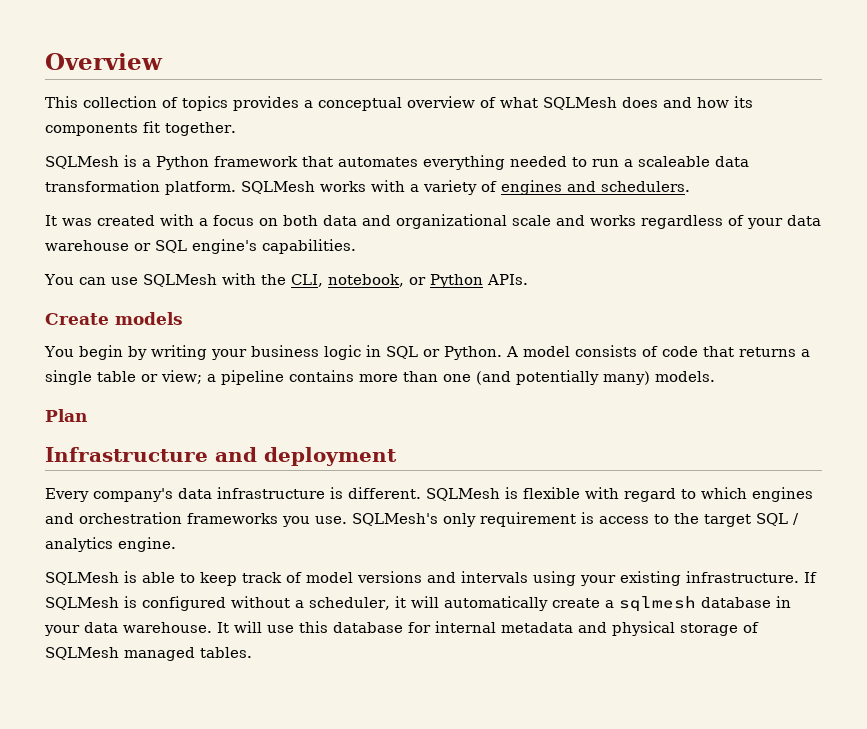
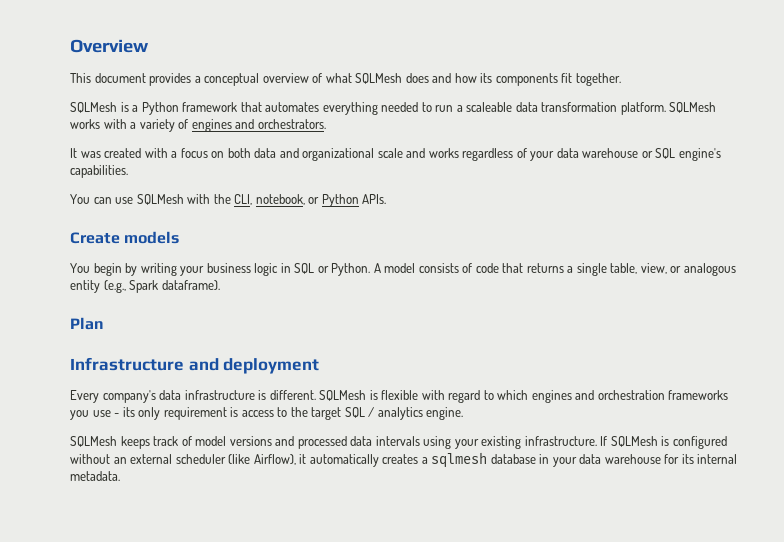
- This collection of topics provides a conceptual overview of what SQLMesh does and how its components fit together.
+ This document provides a conceptual overview of what SQLMesh does and how its components fit together.
- SQLMesh works with a variety of engines and schedulers.
+ SQLMesh works with a variety of engines and orchestrators.
- A model consists of code that returns a single table or view; a pipeline contains more than one (and potentially many) models.
+ A model consists of code that returns a single table, view, or analogous entity (e.g., Spark dataframe).
- SQLMesh is flexible with regard to which engines and orchestration frameworks you use. SQLMesh's only requirement is access to the target SQL / analytics engine.
+ SQLMesh is flexible with regard to which engines and orchestration frameworks you use - its only requirement is access to the target SQL / analytics engine.
- SQLMesh is able to keep track of model versions and intervals using your existing infrastructure.
+ SQLMesh keeps track of model versions and processed data intervals using your existing infrastructure.
- If SQLMesh is configured without a scheduler, it will automatically create a sqlmesh database in your data warehouse. It will use this database for internal metadata and physical storage of SQLMesh managed tables.
+ If SQLMesh is configured without an external scheduler (like Airflow), it automatically creates a sqlmesh database in your data warehouse for its internal metadata.

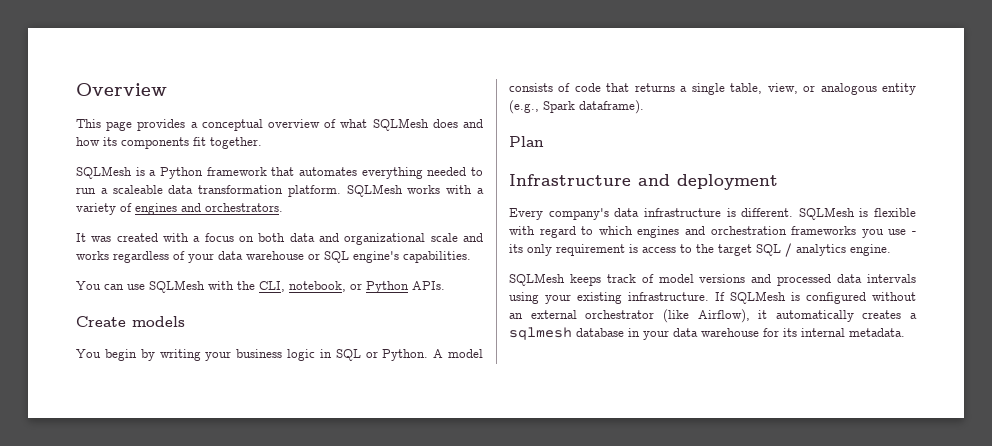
- This document provides a conceptual overview of what SQLMesh does and how its components fit together.
+ This page provides a conceptual overview of what SQLMesh does and how its components fit together.
- If SQLMesh is configured without an external scheduler (like Airflow), it automatically creates a sqlmesh database in your data warehouse for its internal metadata.
+ If SQLMesh is configured without an external orchestrator (like Airflow), it automatically creates a sqlmesh database in your data warehouse for its internal metadata.

